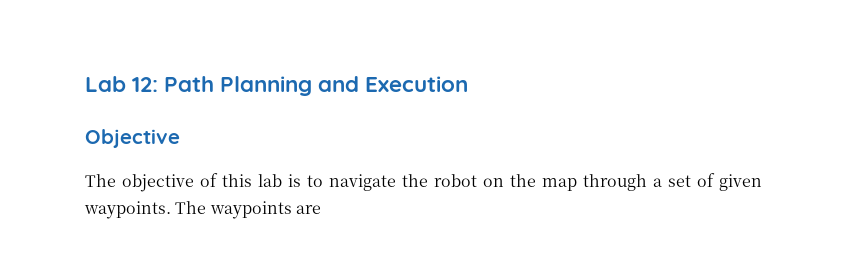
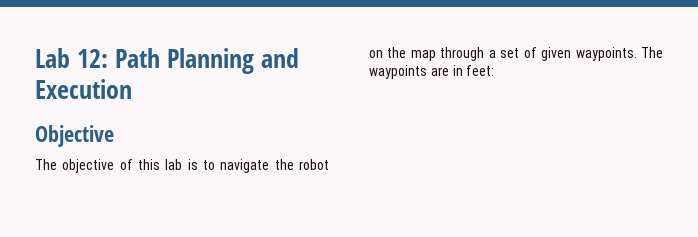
- The waypoints are
+ The waypoints are in feet:

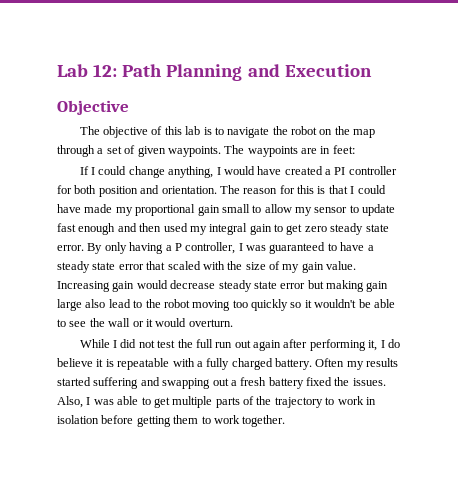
+ If I could change anything, I would have created a PI controller for both position and orientation. The reason for this is that I could have made my proportional gain small to allow my sensor to update fast enough and then used my integral gain to get zero steady state error. By only having a P controller, I was guaranteed to have a steady state error that scaled with the size of my gain value. Increasing gain would decrease steady state error but making gain large also lead to the robot moving too quickly so it wouldn't be able to see the wall or it would overturn.
+ While I did not test the full run out again after performing it, I do believe it is repeatable with a fully charged battery. Often my results started suffering and swapping out a fresh battery fixed the issues. Also, I was able to get multiple parts of the trajectory to work in isolation before getting them to work together.

